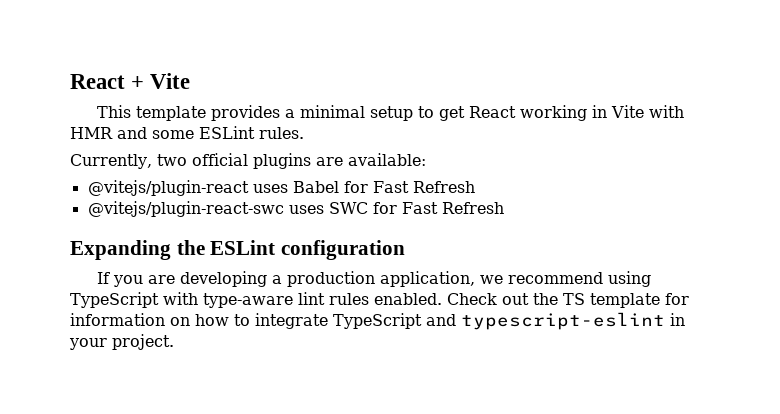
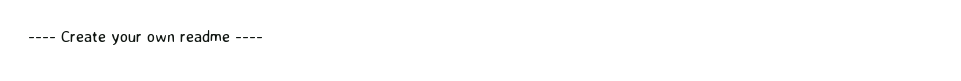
- React + Vite
- This template provides a minimal setup to get React working in Vite with HMR and some ESLint rules.
- Currently, two official plugins are available:
- @vitejs/plugin-react uses Babel for Fast Refresh
- @vitejs/plugin-react-swc uses SWC for Fast Refresh
- Expanding the ESLint configuration
- If you are developing a production application, we recommend using TypeScript with type-aware lint rules enabled. Check out the TS template for information on how to integrate TypeScript and typescript-eslint in your project.
+ ---- Create your own readme ----

